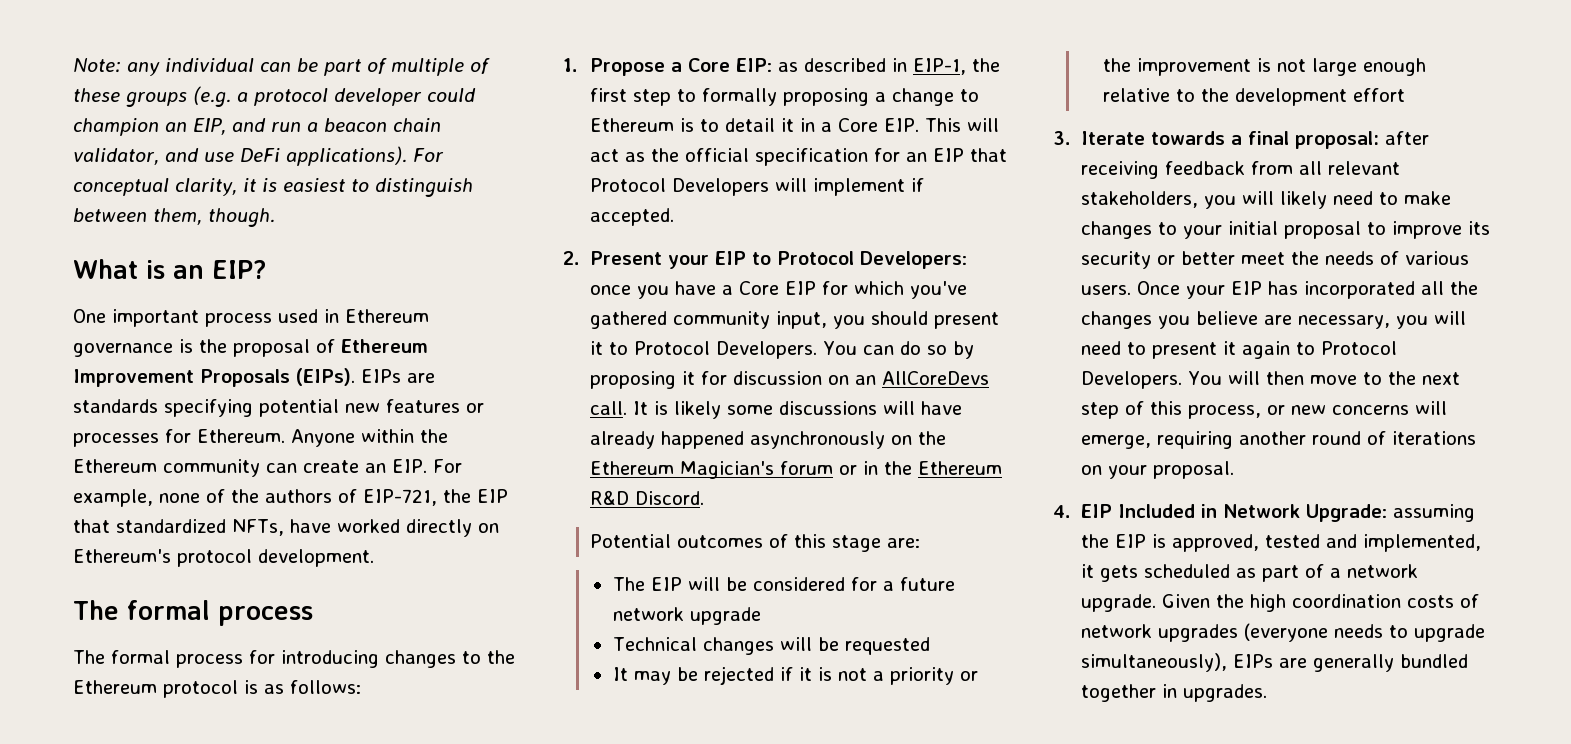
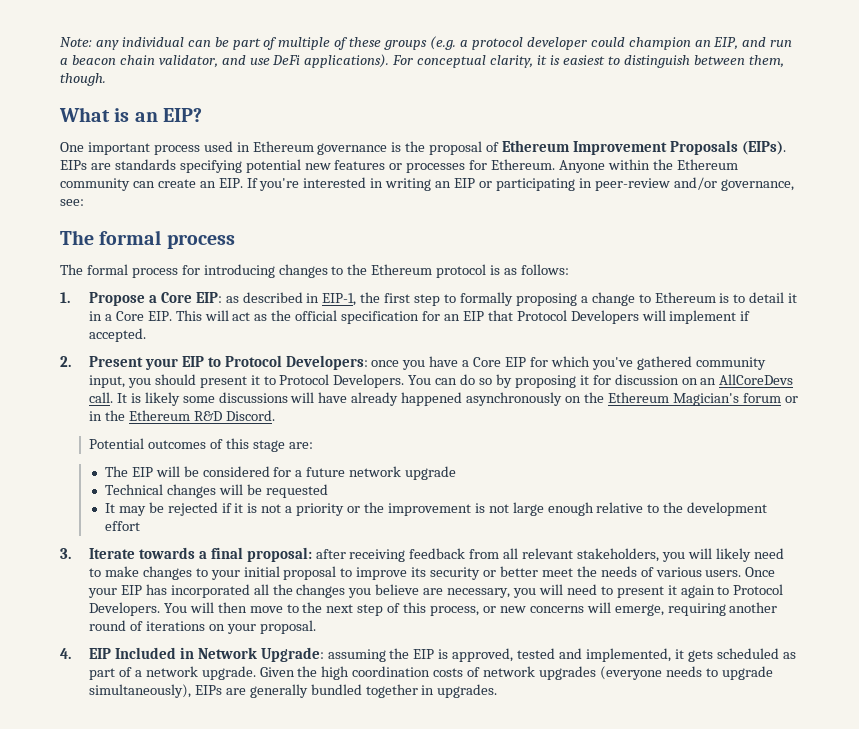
- Anyone within the Ethereum community can create an EIP. For example, none of the authors of EIP-721, the EIP that standardized NFTs, have worked directly on Ethereum's protocol development.
+ Anyone within the Ethereum community can create an EIP. If you're interested in writing an EIP or participating in peer-review and/or governance, see:

